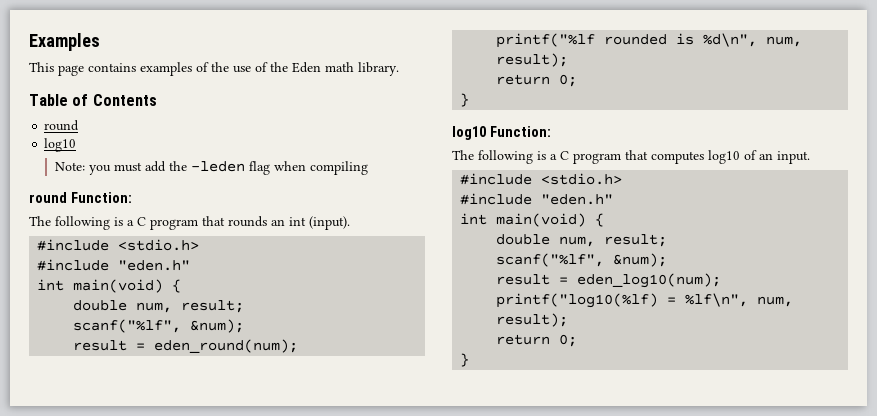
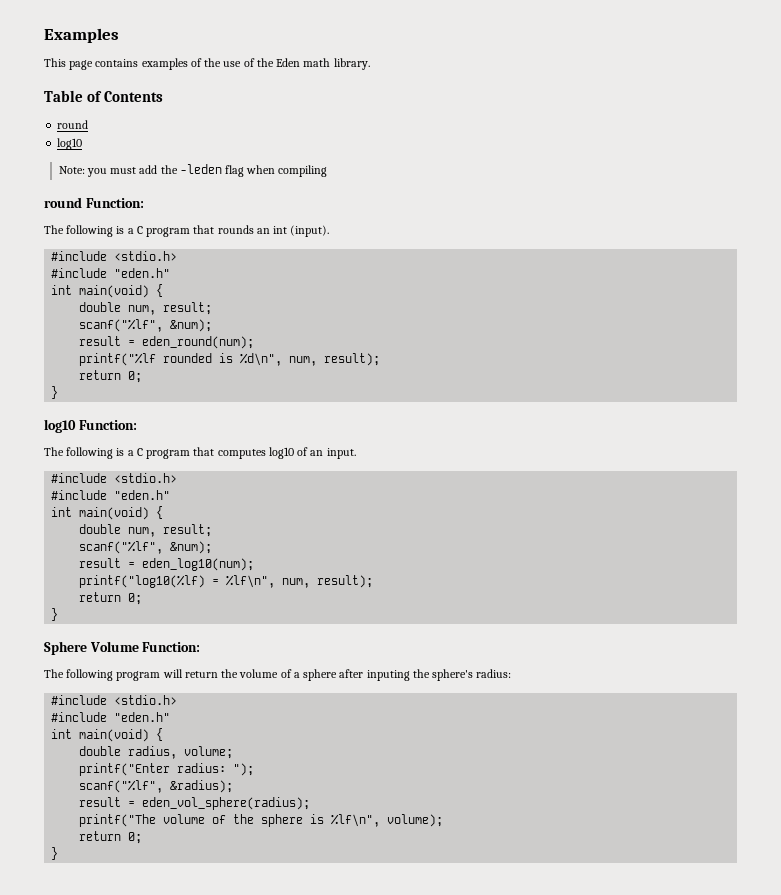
+ Sphere Volume Function:
+ The following program will return the volume of a sphere after inputing the sphere's radius:
+ #include <stdio.h>
+ #include "eden.h"
+ int main(void) {
+ double radius, volume;
+ printf("Enter radius: ");
+ scanf("%lf", &radius);
+ result = eden_vol_sphere(radius);
+ printf("The volume of the sphere is %lf\n", volume);
+ return 0;
+ }

